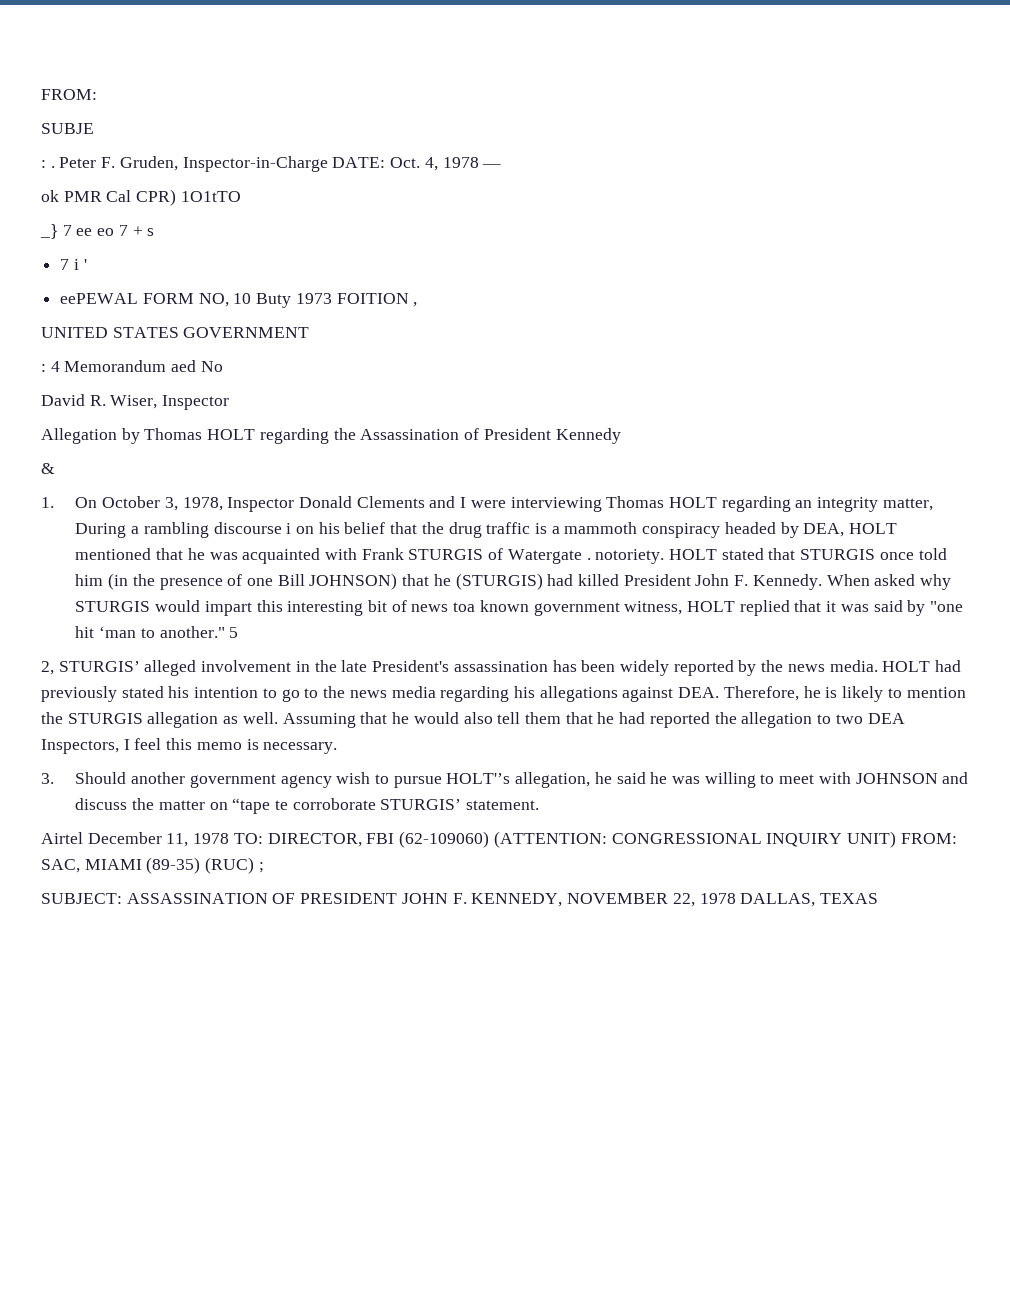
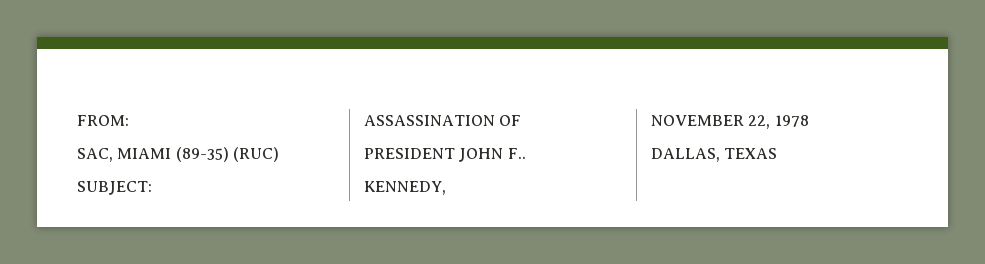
- SUBJE
- : . Peter F. Gruden, Inspector-in-Charge DATE: Oct. 4, 1978 —
- ok PMR Cal CPR) 1O1tTO
- _} 7 ee eo 7 + s
- 7 i '
- eePEWAL FORM NO, 10 Buty 1973 FOITION ,
- UNITED STATES GOVERNMENT
- : 4 Memorandum aed No
- David R. Wiser, Inspector
- Allegation by Thomas HOLT regarding the Assassination of President Kennedy
- &
- 1. On October 3, 1978, Inspector Donald Clements and I were interviewing Thomas HOLT regarding an integrity matter, During a rambling discourse i on his belief that the drug traffic is a mammoth conspiracy headed by DEA, HOLT mentioned that he was acquainted with Frank STURGIS of Watergate . notoriety. HOLT stated that STURGIS once told him (in the presence of one Bill JOHNSON) that he (STURGIS) had killed President John F. Kennedy. When asked why STURGIS would impart this interesting bit of news toa known government witness, HOLT replied that it was said by "one hit ‘man to another." 5
- 2, STURGIS’ alleged involvement in the late President's assassination has been widely reported by the news media. HOLT had previously stated his intention to go to the news media regarding his allegations against DEA. Therefore, he is likely to mention the STURGIS allegation as well. Assuming that he would also tell them that he had reported the allegation to two DEA Inspectors, I feel this memo is necessary.
- 3. Should another government agency wish to pursue HOLT'’s allegation, he said he was willing to meet with JOHNSON and discuss the matter on “tape te corroborate STURGIS’ statement.
- Airtel December 11, 1978 TO: DIRECTOR, FBI (62-109060) (ATTENTION: CONGRESSIONAL INQUIRY UNIT) FROM: SAC, MIAMI (89-35) (RUC) ;
+ SAC, MIAMI (89-35) (RUC)
- SUBJECT: ASSASSINATION OF PRESIDENT JOHN F. KENNEDY, NOVEMBER 22, 1978 DALLAS, TEXAS
+ SUBJECT:
+ ASSASSINATION OF
+ PRESIDENT JOHN F..
+ KENNEDY,
+ NOVEMBER 22, 1978
+ DALLAS, TEXAS

